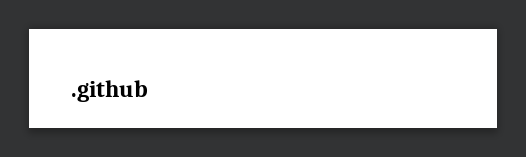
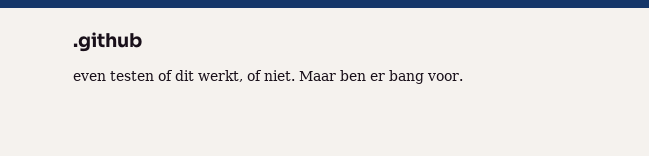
+ even testen of dit werkt, of niet. Maar ben er bang voor.

